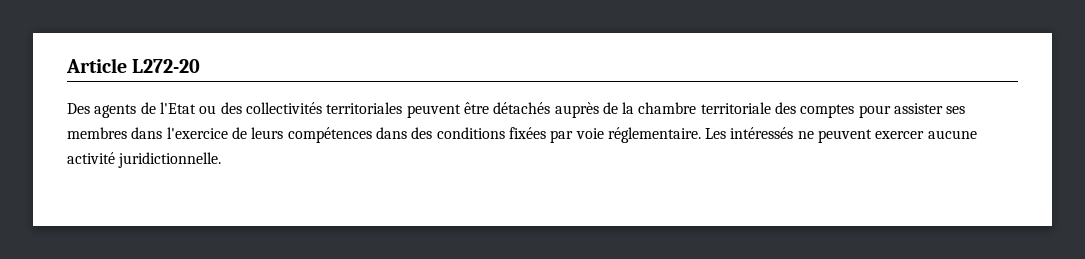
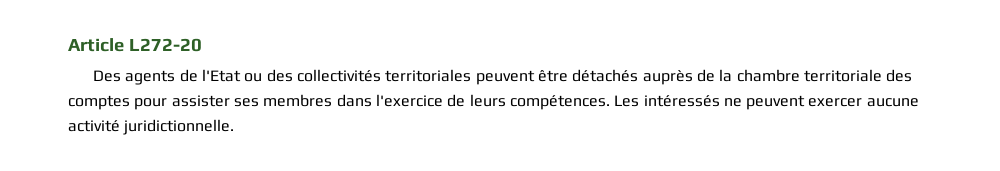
- Des agents de l'Etat ou des collectivités territoriales peuvent être détachés auprès de la chambre territoriale des comptes pour assister ses membres dans l'exercice de leurs compétences dans des conditions fixées par voie réglementaire.
+ Des agents de l'Etat ou des collectivités territoriales peuvent être détachés auprès de la chambre territoriale des comptes pour assister ses membres dans l'exercice de leurs compétences.

